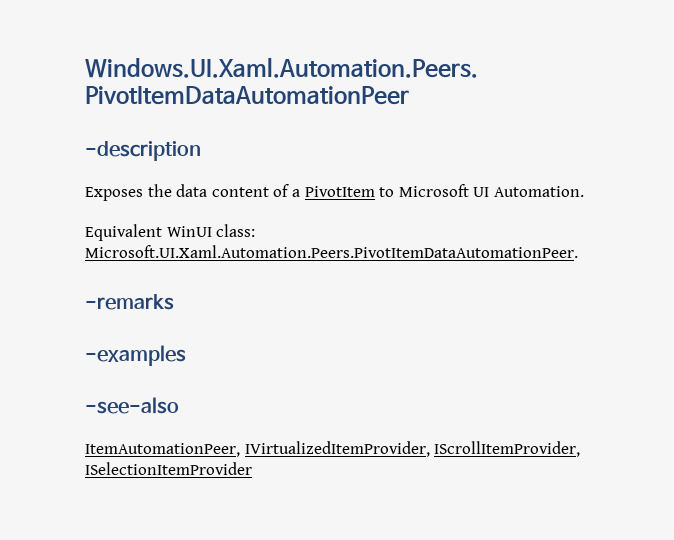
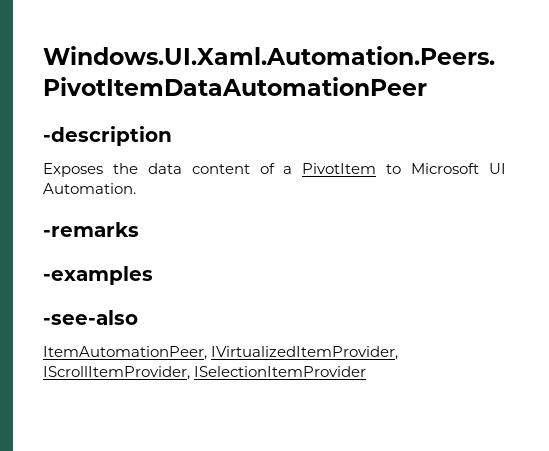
- Equivalent WinUI class: Microsoft.UI.Xaml.Automation.Peers.PivotItemDataAutomationPeer.

